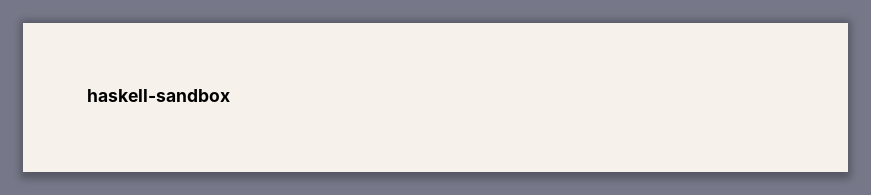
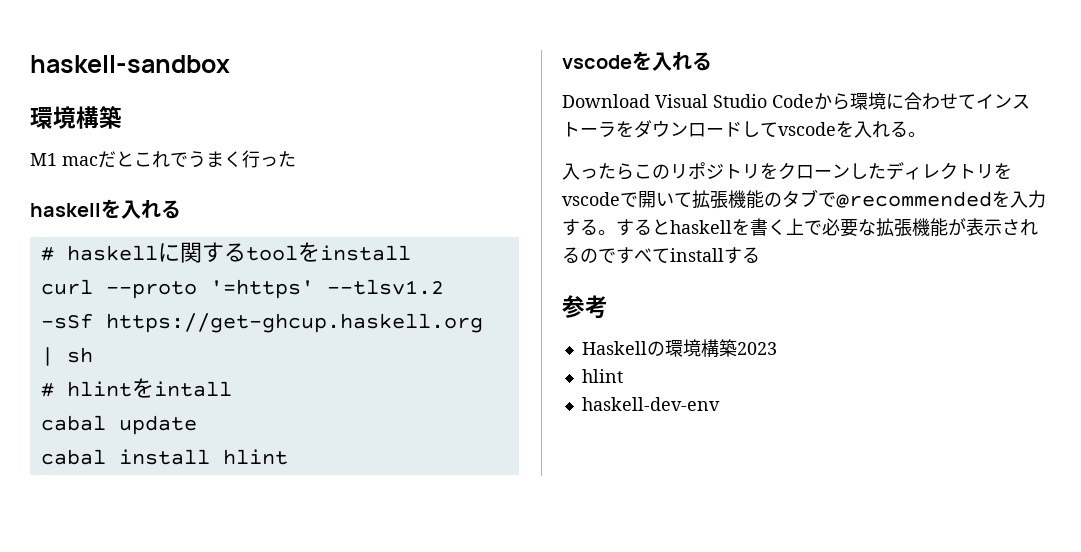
  haskell-sandbox
+ 環境構築
+ M1 macだとこれでうまく行った
+ haskellを入れる
+ # haskellに関するtoolをinstall
+ curl --proto '=https' --tlsv1.2 -sSf https://get-ghcup.haskell.org | sh
+ # hlintをintall
+ cabal update
+ cabal install hlint
+ vscodeを入れる
+ Download Visual Studio Codeから環境に合わせてインストーラをダウンロードしてvscodeを入れる。
+ 入ったらこのリポジトリをクローンしたディレクトリをvscodeで開いて拡張機能のタブで@recommendedを入力する。するとhaskellを書く上で必要な拡張機能が表示されるのですべてinstallする
+ 参考
+ Haskellの環境構築2023
+ hlint
+ haskell-dev-env

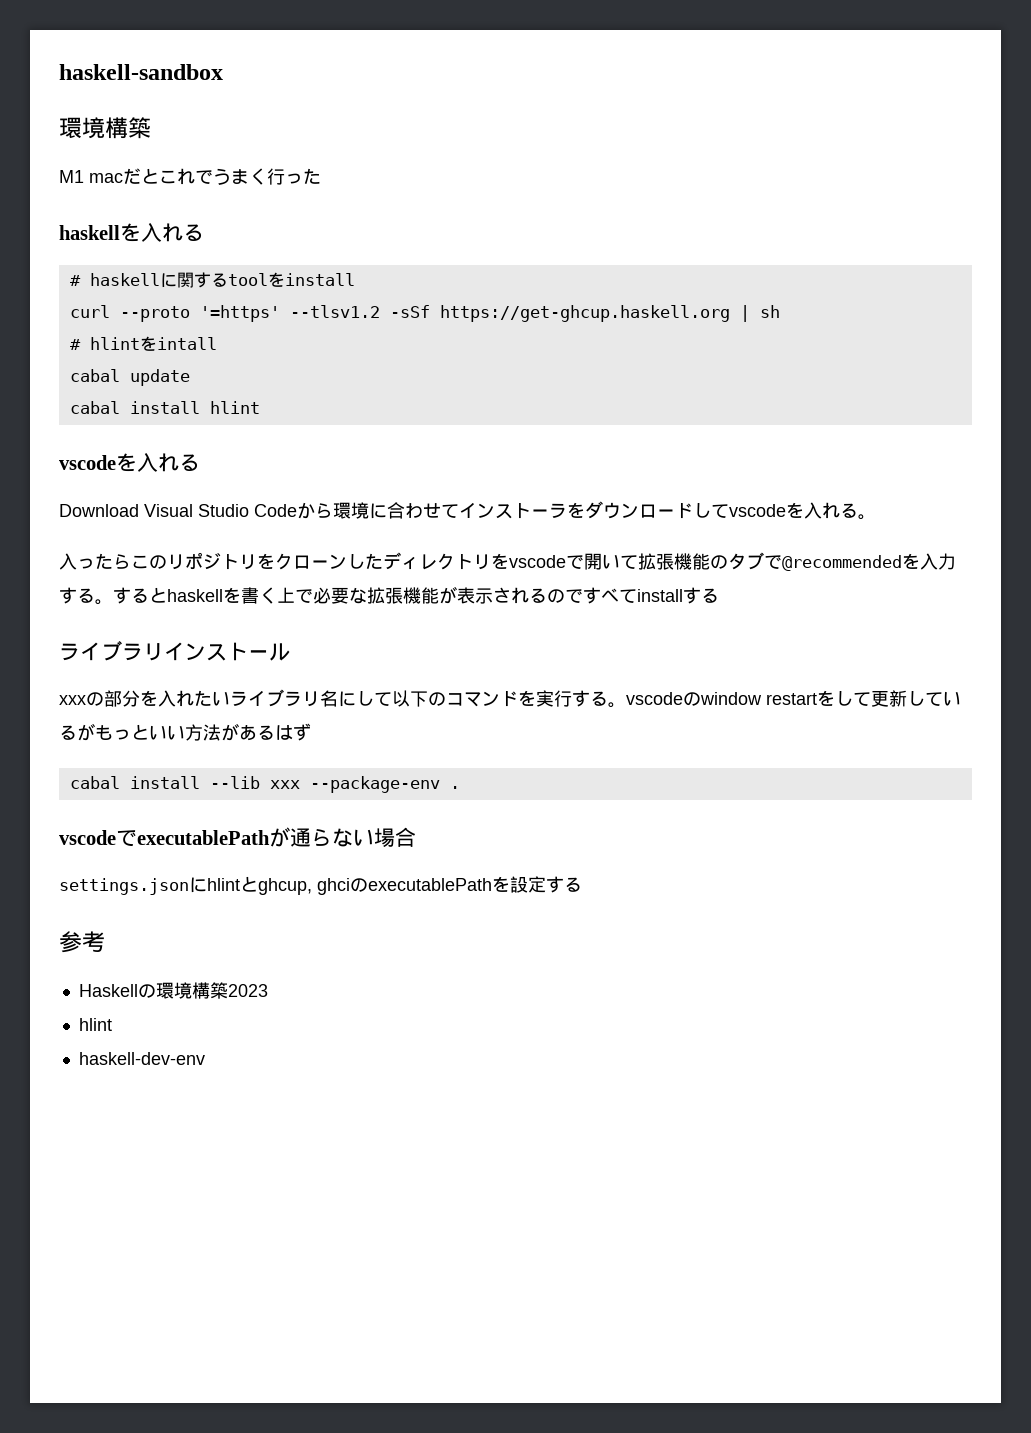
+ ライブラリインストール
+ xxxの部分を入れたいライブラリ名にして以下のコマンドを実行する。vscodeのwindow restartをして更新しているがもっといい方法があるはず
+ cabal install --lib xxx --package-env .
+ vscodeでexecutablePathが通らない場合
+ settings.jsonにhlintとghcup, ghciのexecutablePathを設定する

